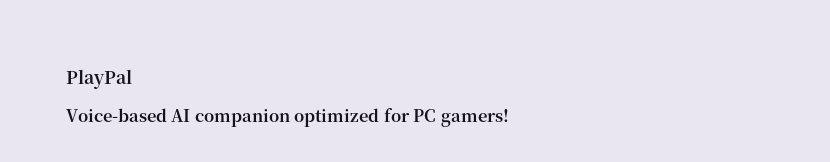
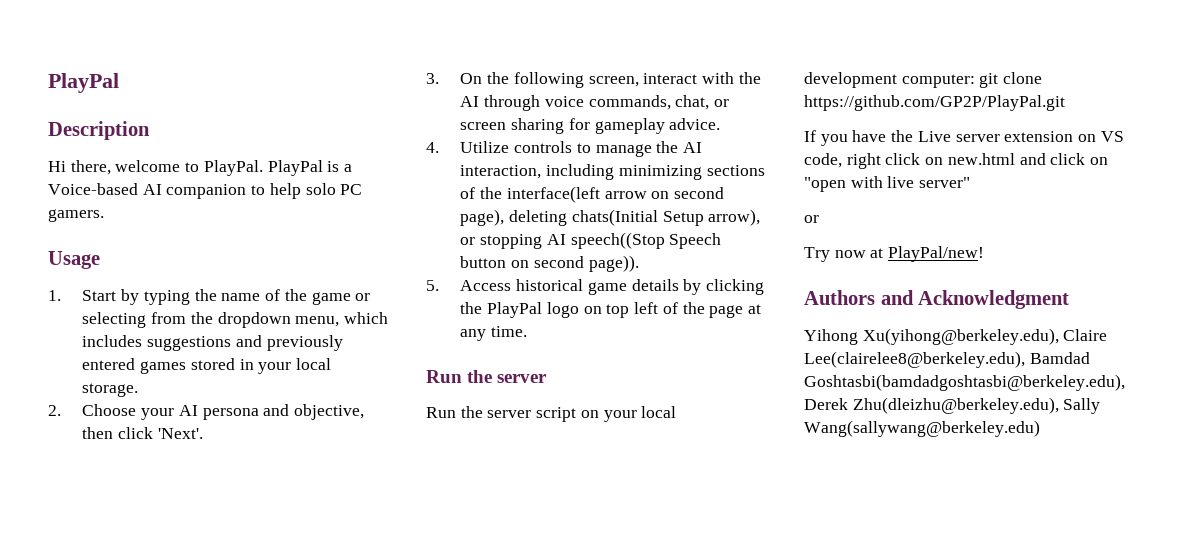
- Voice-based AI companion optimized for PC gamers!
+ Description
+ Hi there, welcome to PlayPal. PlayPal is a Voice-based AI companion to help solo PC gamers.
+ Usage
+ 1. Start by typing the name of the game or selecting from the dropdown menu, which includes suggestions and previously entered games stored in your local storage.
+ 2. Choose your AI persona and objective, then click 'Next'.
+ 3. On the following screen, interact with the AI through voice commands, chat, or screen sharing for gameplay advice.
+ 4. Utilize controls to manage the AI interaction, including minimizing sections of the interface(left arrow on second page), deleting chats(Initial Setup arrow), or stopping AI speech((Stop Speech button on second page)).
+ 5. Access historical game details by clicking the PlayPal logo on top left of the page at any time.
+ Run the server
+ Run the server script on your local development computer: git clone https://github.com/GP2P/PlayPal.git
+ If you have the Live server extension on VS code, right click on new.html and click on "open with live server"
+ or
+ Try now at PlayPal/new!
+ Authors and Acknowledgment
+ Yihong Xu(yihong@berkeley.edu), Claire Lee(clairelee8@berkeley.edu), Bamdad Goshtasbi(bamdadgoshtasbi@berkeley.edu), Derek Zhu(dleizhu@berkeley.edu), Sally Wang(sallywang@berkeley.edu)

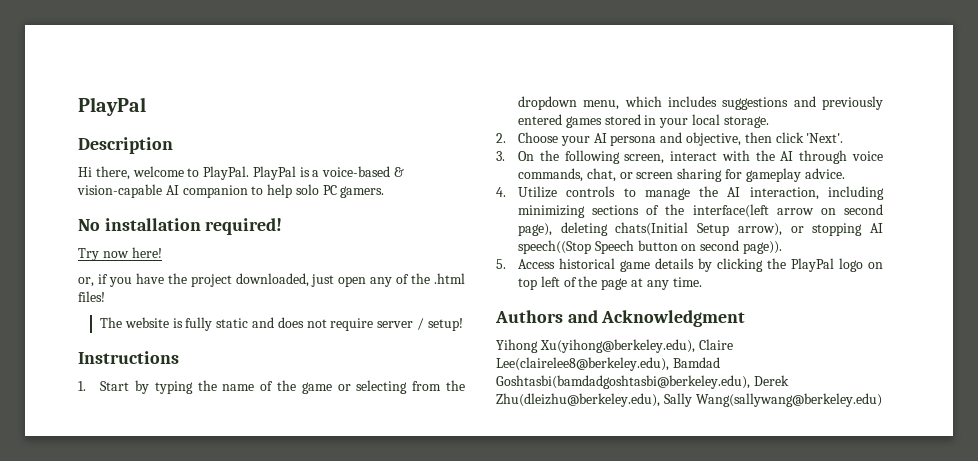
- PlayPal is a Voice-based AI companion to help solo PC gamers.
+ PlayPal is a voice-based & vision-capable AI companion to help solo PC gamers.
- Usage
+ No installation required!
+ Try now here!
+ or, if you have the project downloaded, just open any of the .html files!
+ The website is fully static and does not require server / setup!
+ Instructions
  5. Access historical game details by clicking the PlayPal logo on top left of the page at any time.
- Run the server
- Run the server script on your local development computer: git clone https://github.com/GP2P/PlayPal.git
- If you have the Live server extension on VS code, right click on new.html and click on "open with live server"
- or
- Try now at PlayPal/new!

